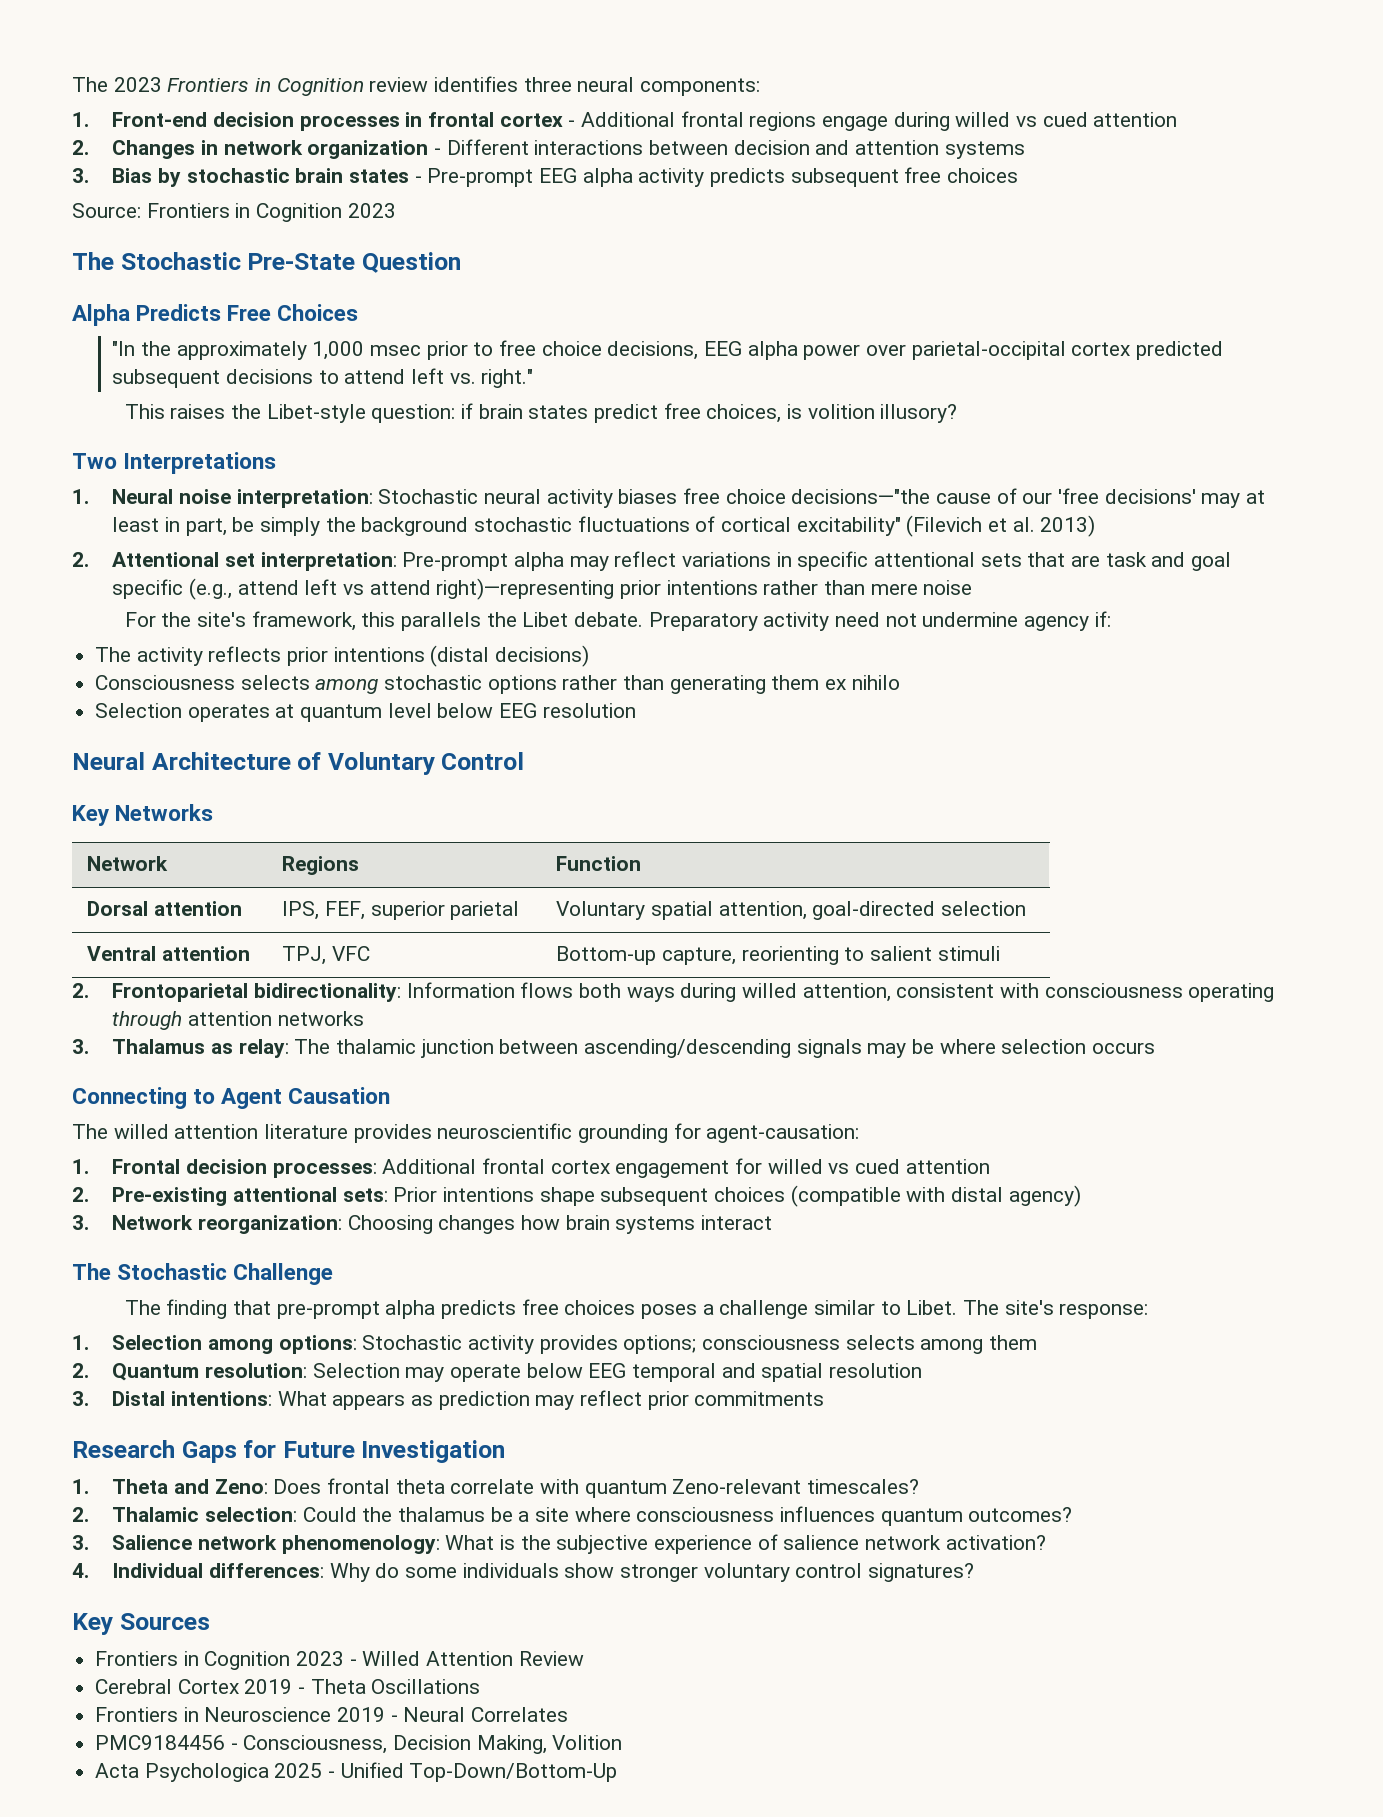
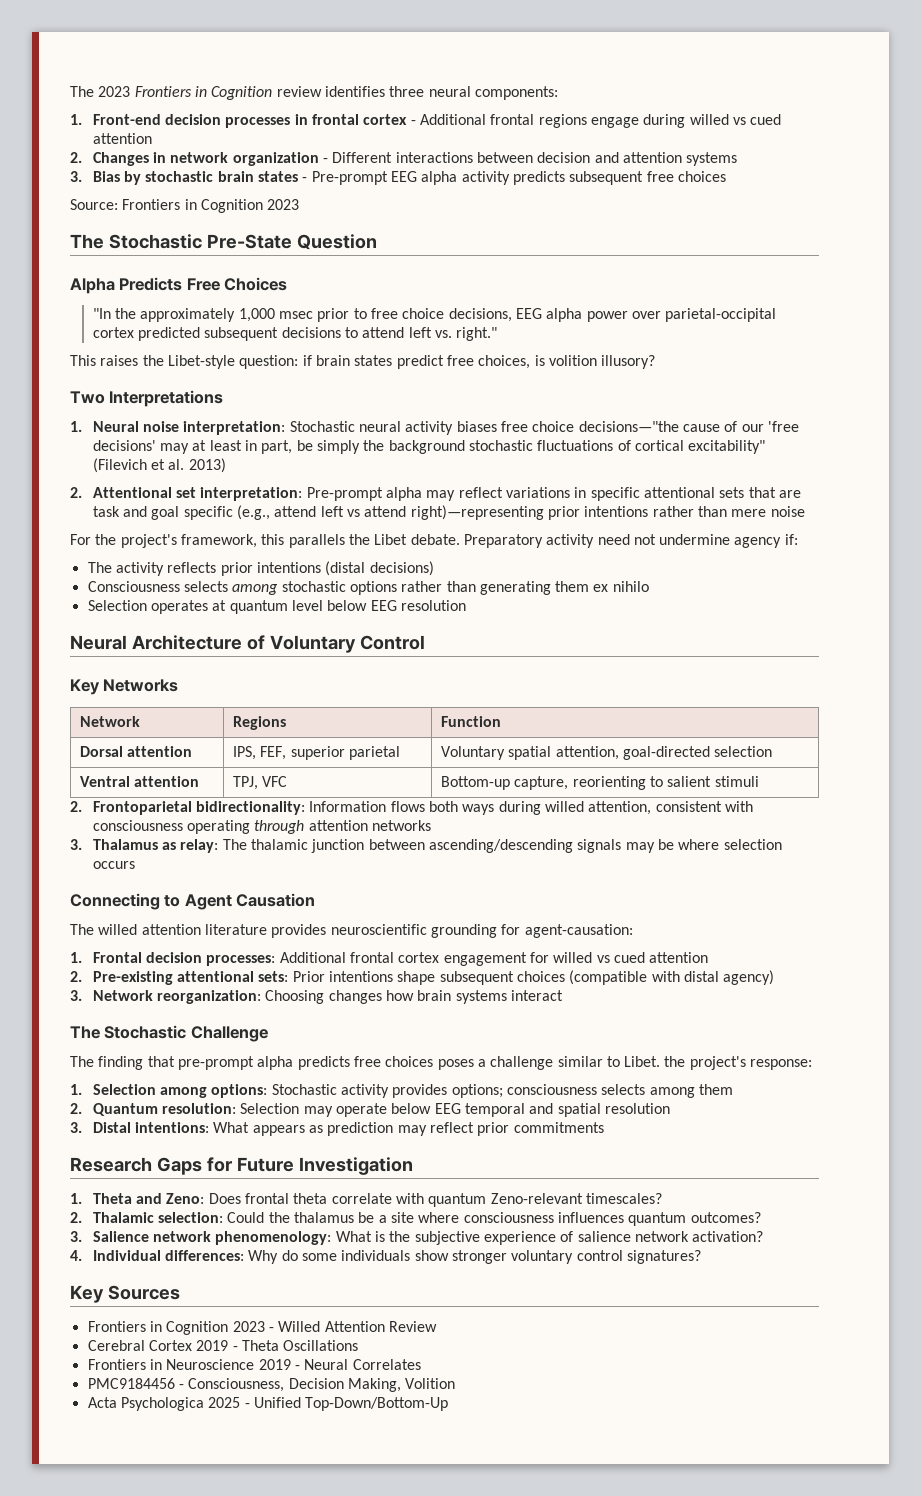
- For the site's framework, this parallels the Libet debate.
+ For the project's framework, this parallels the Libet debate.
- The finding that pre-prompt alpha predicts free choices poses a challenge similar to Libet. The site's response:
+ The finding that pre-prompt alpha predicts free choices poses a challenge similar to Libet. the project's response:

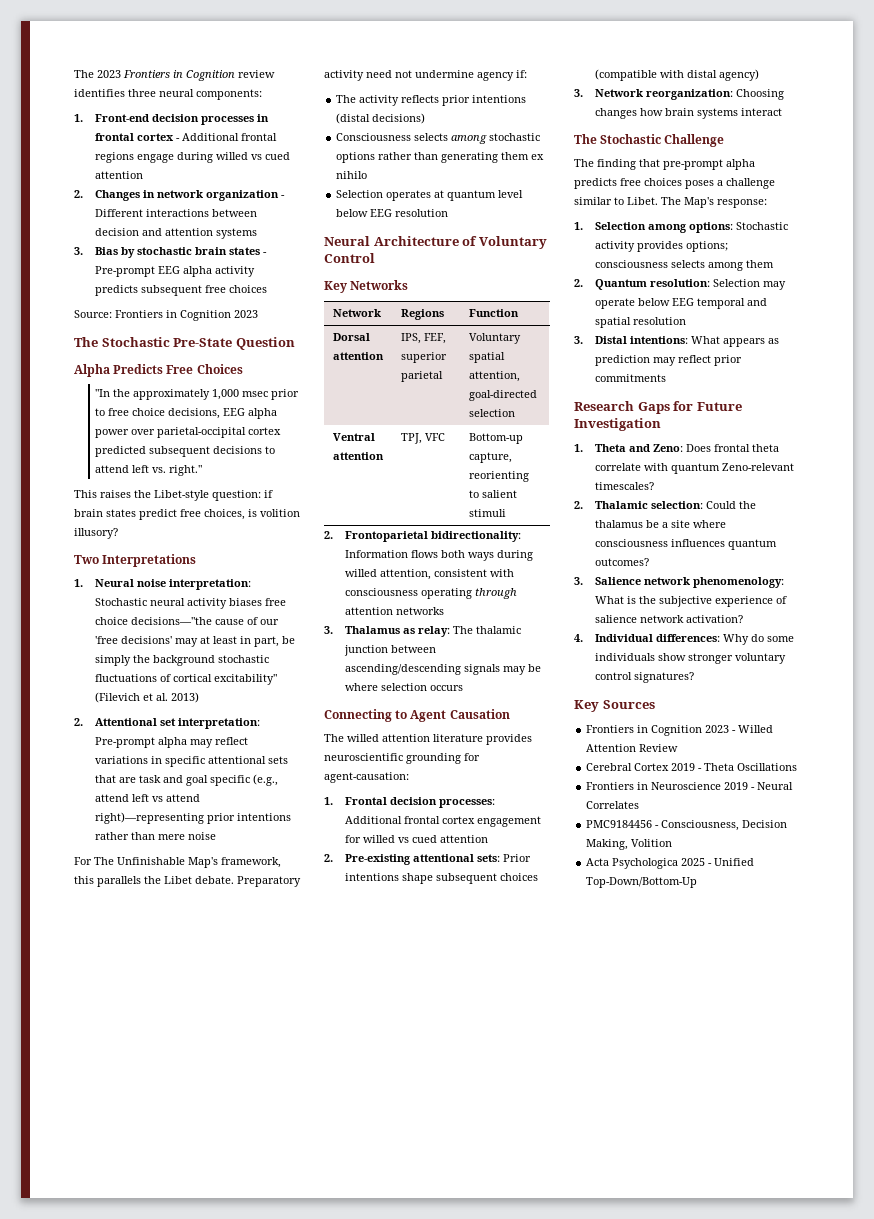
- For the project's framework, this parallels the Libet debate.
+ For The Unfinishable Map's framework, this parallels the Libet debate.
- The finding that pre-prompt alpha predicts free choices poses a challenge similar to Libet. the project's response:
+ The finding that pre-prompt alpha predicts free choices poses a challenge similar to Libet. The Map's response:

